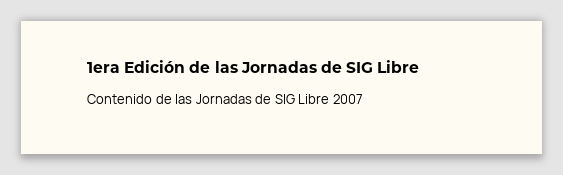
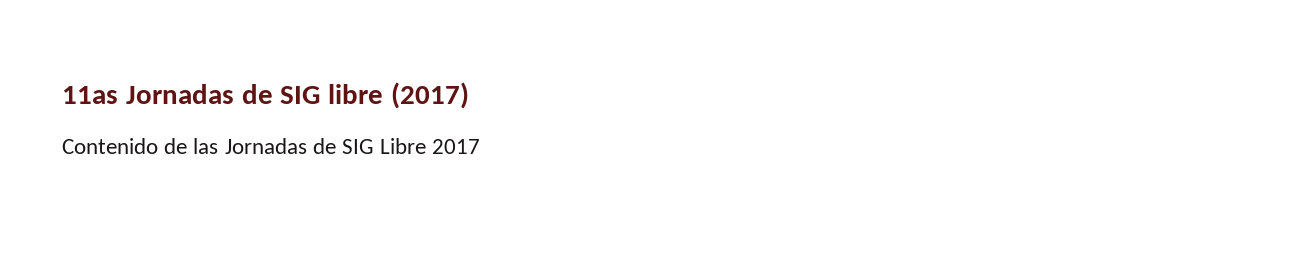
- 1era Edición de las Jornadas de SIG Libre
+ 11as Jornadas de SIG libre (2017)
- Contenido de las Jornadas de SIG Libre 2007
+ Contenido de las Jornadas de SIG Libre 2017

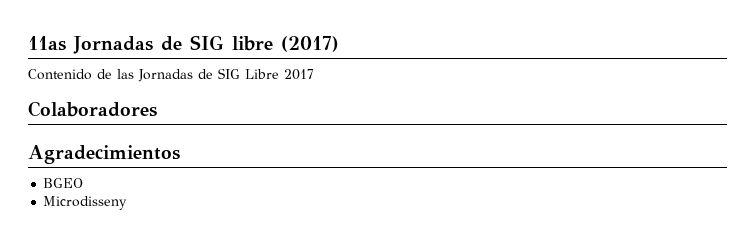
+ Colaboradores
+ Agradecimientos
+ BGEO
+ Microdisseny

